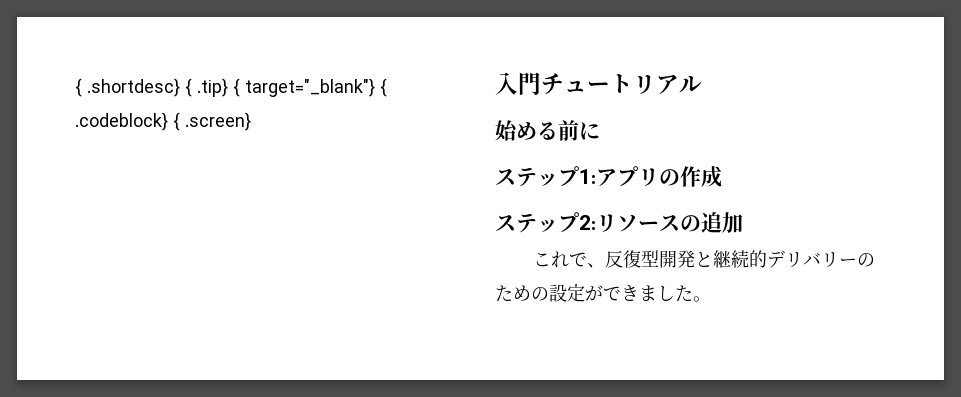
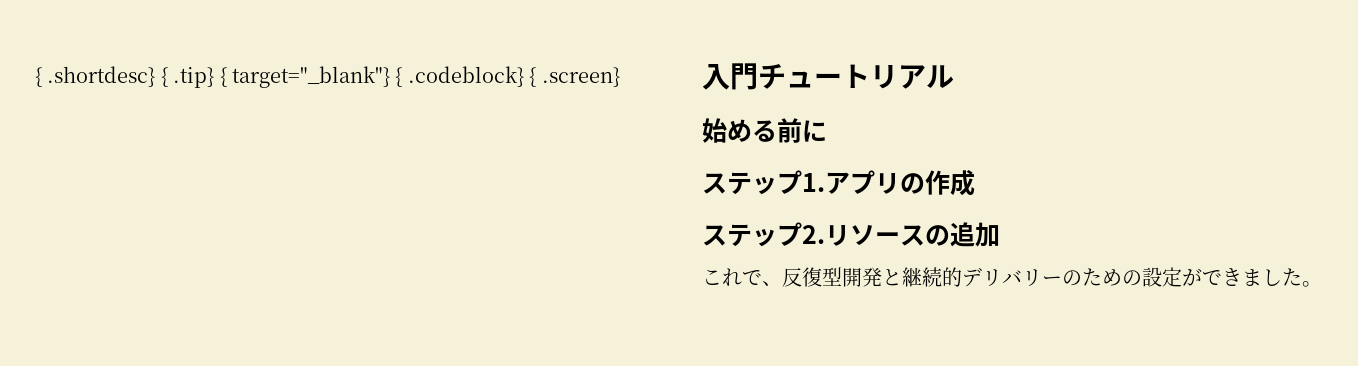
- ステップ1:アプリの作成
+ ステップ1.アプリの作成
- ステップ2:リソースの追加
+ ステップ2.リソースの追加

